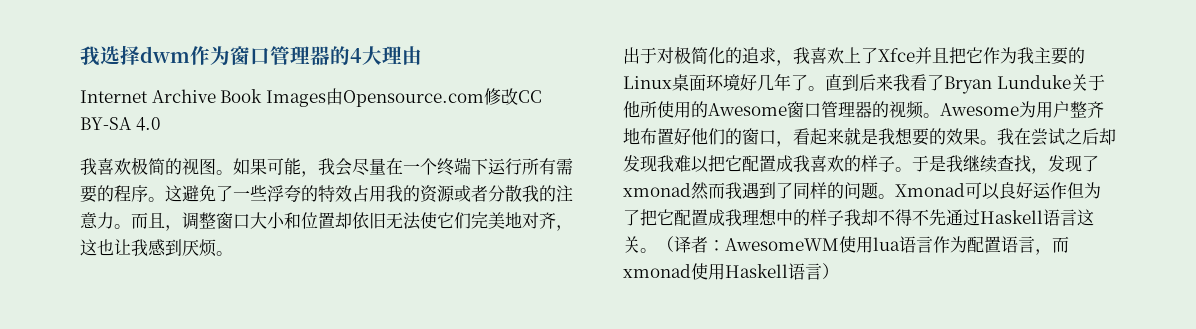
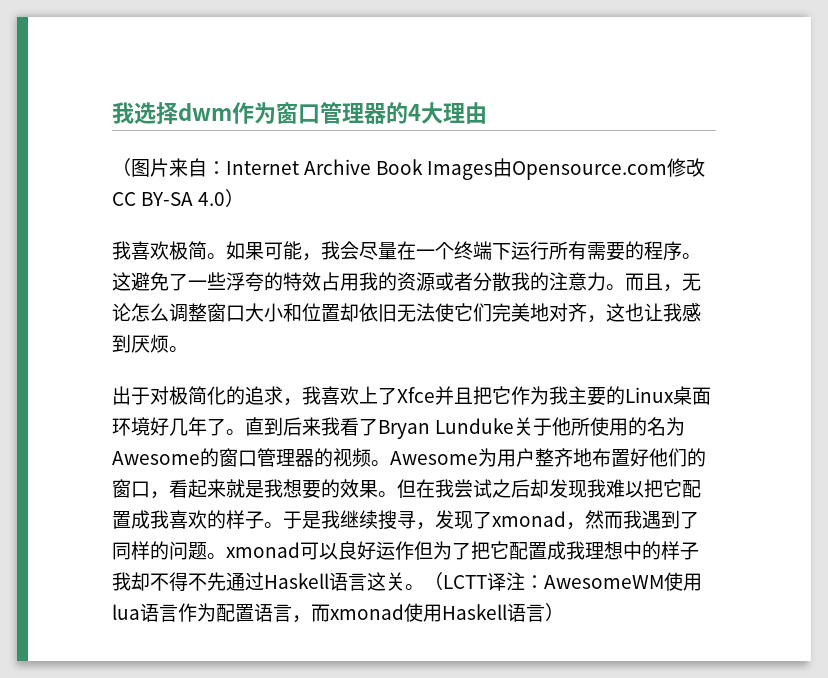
- Internet Archive Book Images由Opensource.com修改CC BY-SA 4.0
+ （图片来自：Internet Archive Book Images由Opensource.com修改CC BY-SA 4.0）
- 我喜欢极简的视图。
+ 我喜欢极简。
- 而且，调整窗口大小和位置却依旧无法使它们完美地对齐，这也让我感到厌烦。
+ 而且，无论怎么调整窗口大小和位置却依旧无法使它们完美地对齐，这也让我感到厌烦。
- 直到后来我看了Bryan Lunduke关于他所使用的Awesome窗口管理器的视频。
+ 直到后来我看了Bryan Lunduke关于他所使用的名为Awesome的窗口管理器的视频。
- 我在尝试之后却发现我难以把它配置成我喜欢的样子。
+ 但在我尝试之后却发现我难以把它配置成我喜欢的样子。
- 于是我继续查找，发现了xmonad然而我遇到了同样的问题。Xmonad可以良好运作但为了把它配置成我理想中的样子我却不得不先通过Haskell语言这关。
+ 于是我继续搜寻，发现了xmonad，然而我遇到了同样的问题。xmonad可以良好运作但为了把它配置成我理想中的样子我却不得不先通过Haskell语言这关。
- （译者：AwesomeWM使用lua语言作为配置语言，而xmonad使用Haskell语言）
+ （LCTT译注：AwesomeWM使用lua语言作为配置语言，而xmonad使用Haskell语言）

